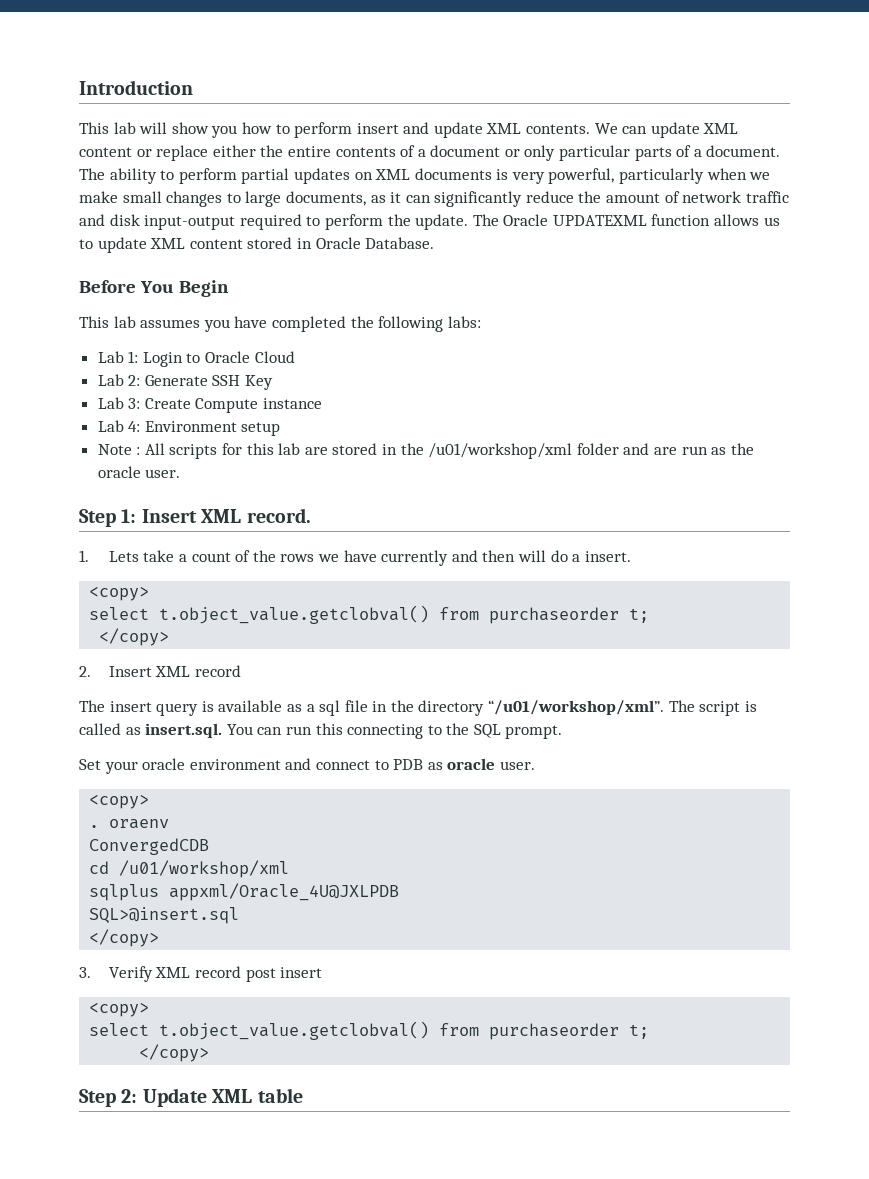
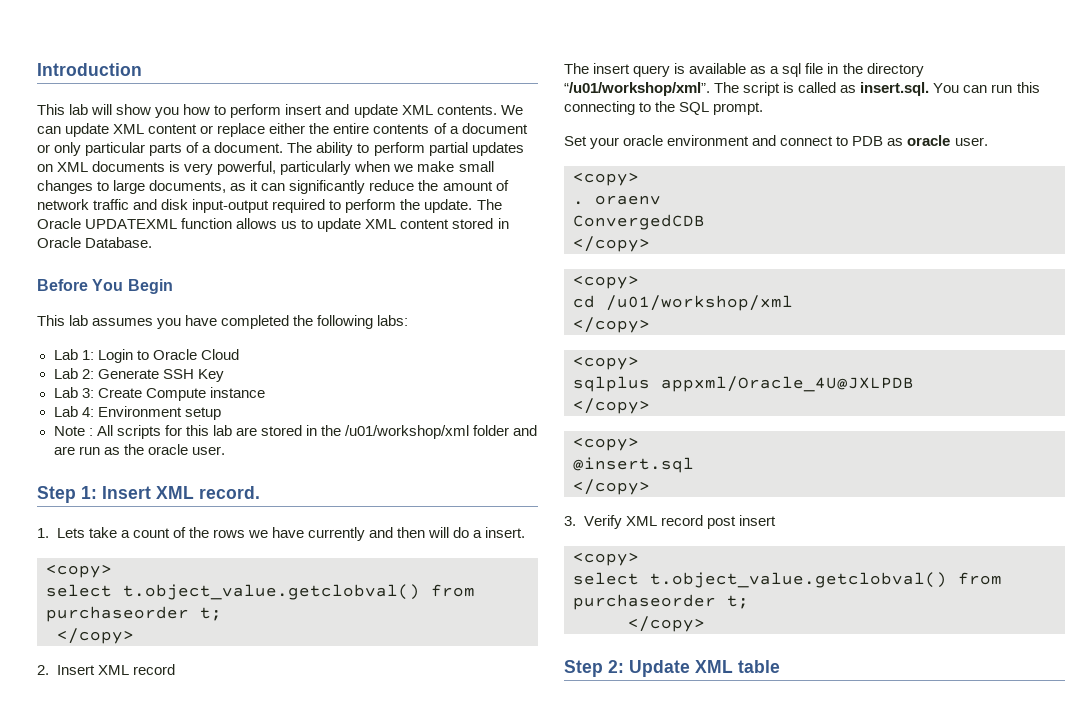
  ConvergedCDB
+ </copy>
+ <copy>
  cd /u01/workshop/xml
+ </copy>
+ <copy>
  sqlplus appxml/Oracle_4U@JXLPDB
- SQL>@insert.sql
+ </copy>
+ <copy>
+ @insert.sql

